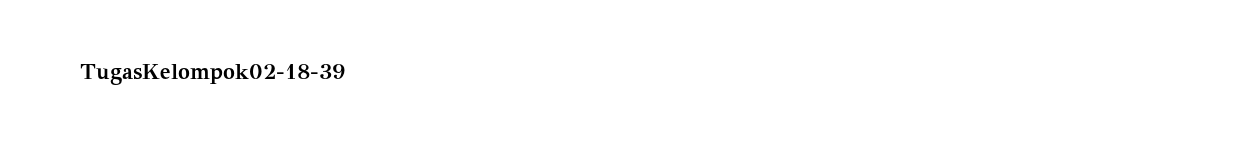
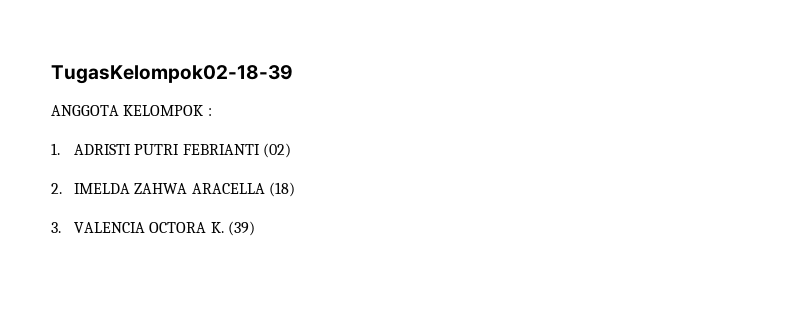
+ ANGGOTA KELOMPOK :
+ 1. ADRISTI PUTRI FEBRIANTI (02)
+ 2. IMELDA ZAHWA ARACELLA (18)
+ 3. VALENCIA OCTORA K. (39)

